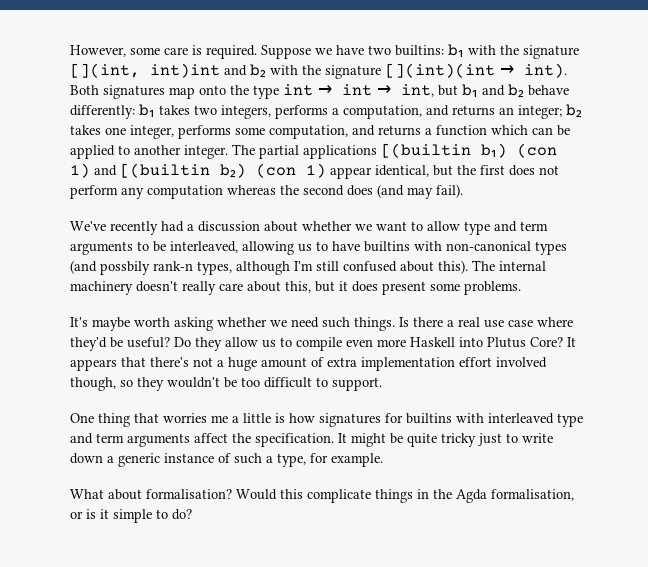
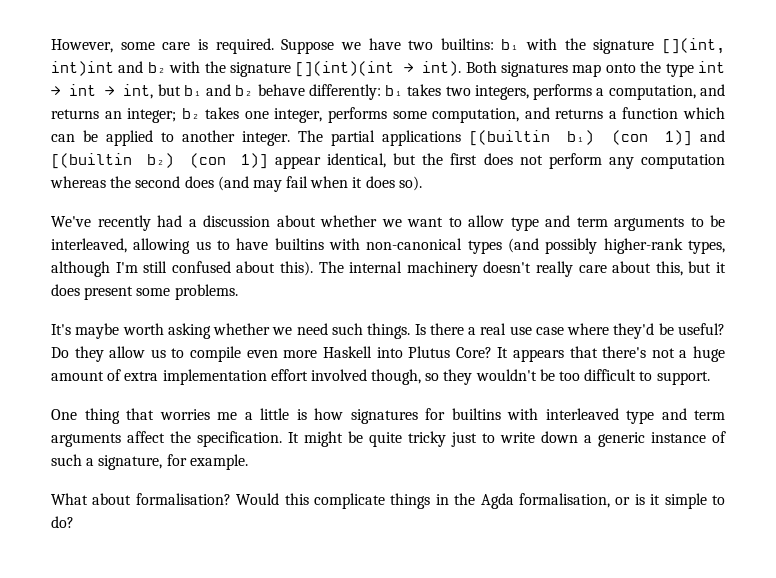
- The partial applications [(builtin b₁) (con 1) and [(builtin b₂) (con 1) appear identical, but the first does not perform any computation whereas the second does (and may fail).
+ The partial applications [(builtin b₁) (con 1)] and [(builtin b₂) (con 1)] appear identical, but the first does not perform any computation whereas the second does (and may fail when it does so).
- We've recently had a discussion about whether we want to allow type and term arguments to be interleaved, allowing us to have builtins with non-canonical types (and possbily rank-n types, although I'm still confused about this).
+ We've recently had a discussion about whether we want to allow type and term arguments to be interleaved, allowing us to have builtins with non-canonical types (and possibly higher-rank types, although I'm still confused about this).
- It might be quite tricky just to write down a generic instance of such a type, for example.
+ It might be quite tricky just to write down a generic instance of such a signature, for example.

